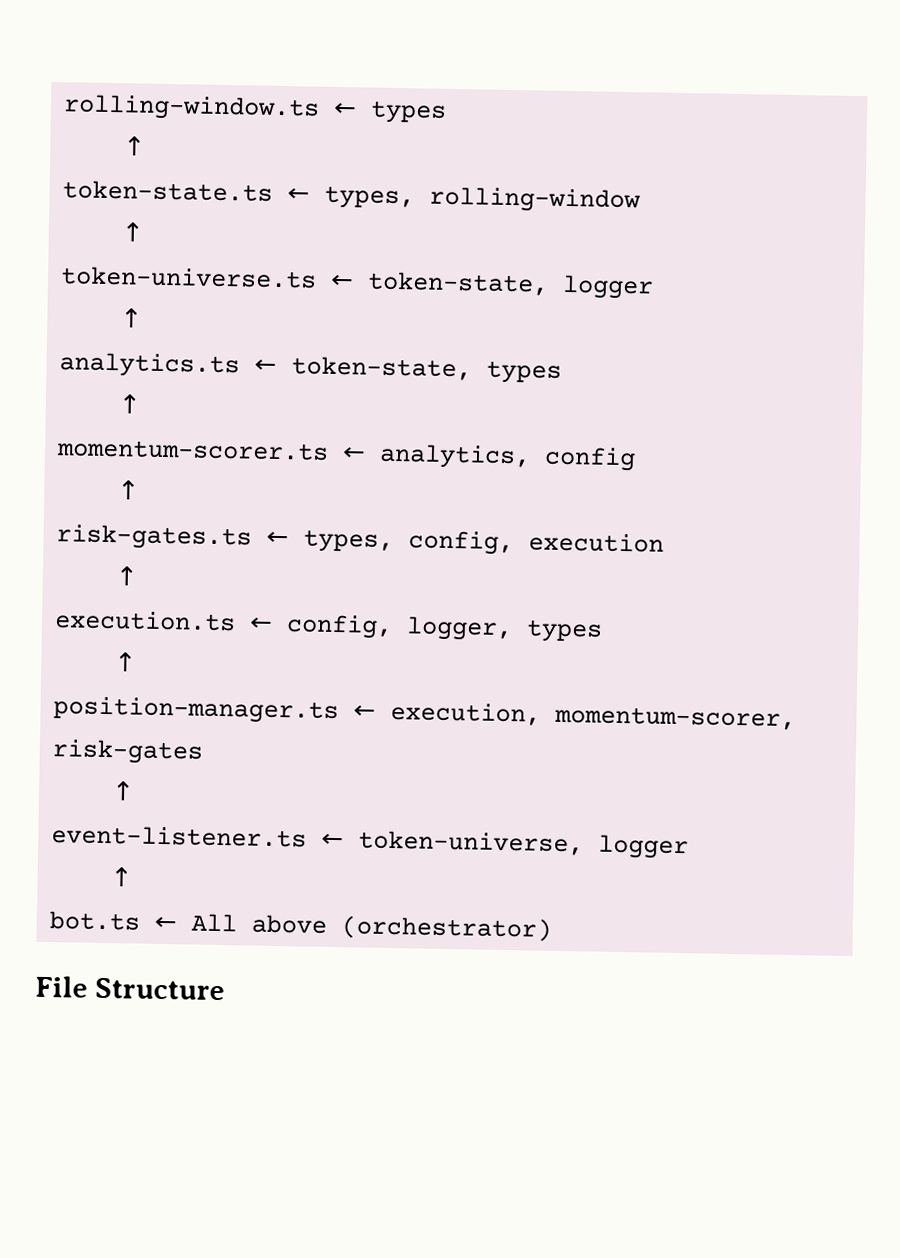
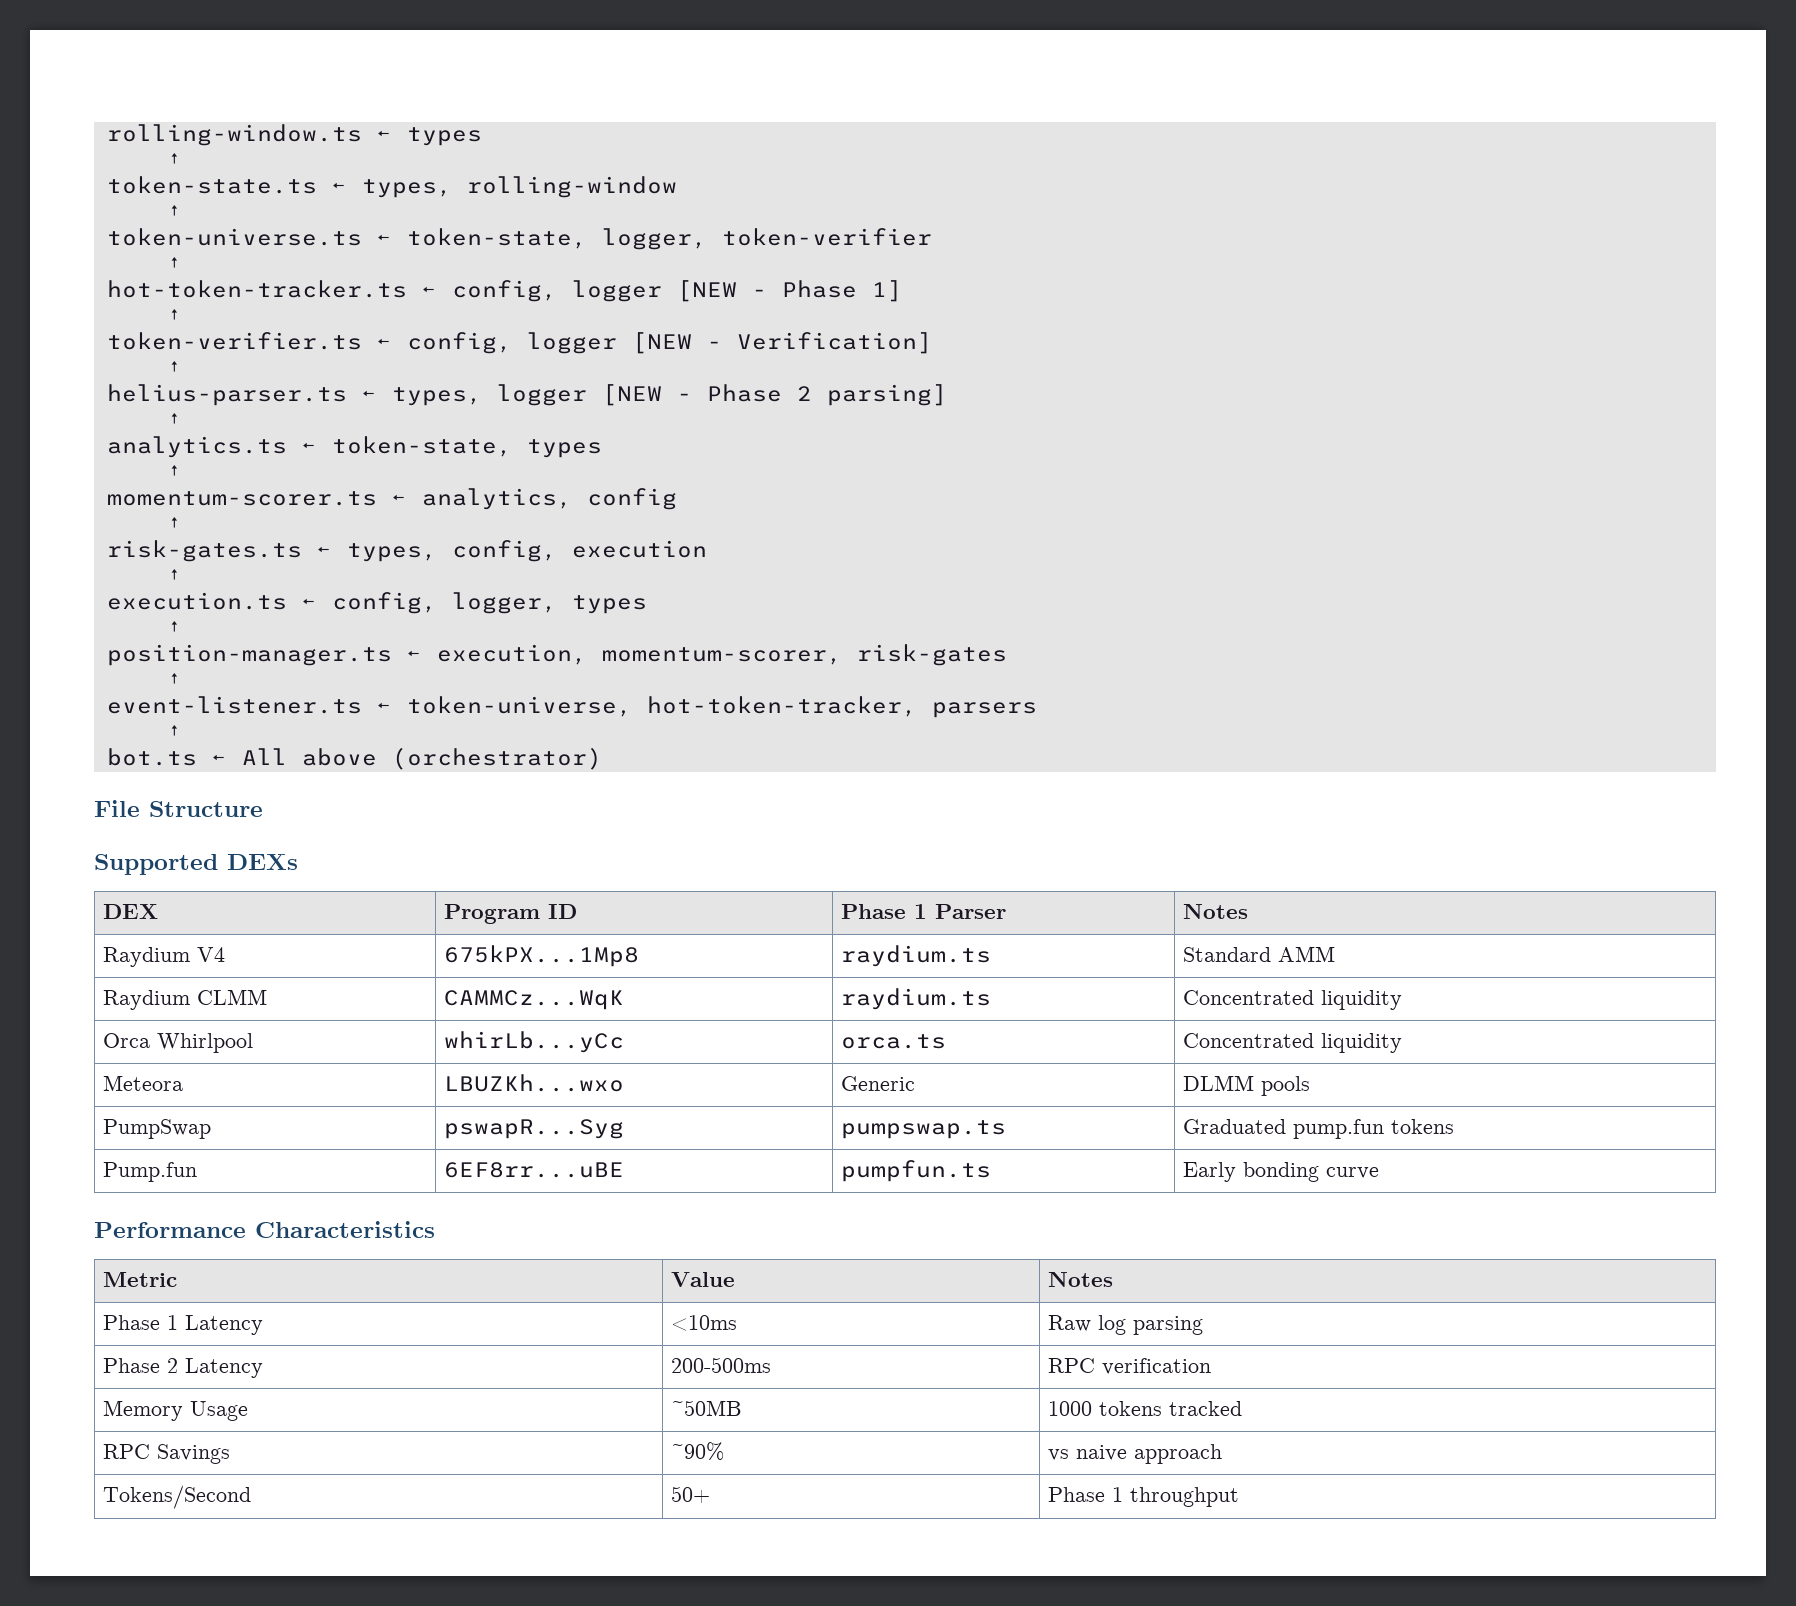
- token-universe.ts ← token-state, logger
+ token-universe.ts ← token-state, logger, token-verifier
+ ↑
+ hot-token-tracker.ts ← config, logger [NEW - Phase 1]
+ ↑
+ token-verifier.ts ← config, logger [NEW - Verification]
+ ↑
+ helius-parser.ts ← types, logger [NEW - Phase 2 parsing]
- event-listener.ts ← token-universe, logger
+ event-listener.ts ← token-universe, hot-token-tracker, parsers
+ Supported DEXs
+ DEX | Program ID | Phase 1 Parser | Notes
+ Raydium V4 | 675kPX...1Mp8 | raydium.ts | Standard AMM
+ Raydium CLMM | CAMMCz...WqK | raydium.ts | Concentrated liquidity
+ Orca Whirlpool | whirLb...yCc | orca.ts | Concentrated liquidity
+ Meteora | LBUZKh...wxo | Generic | DLMM pools
+ PumpSwap | pswapR...Syg | pumpswap.ts | Graduated pump.fun tokens
+ Pump.fun | 6EF8rr...uBE | pumpfun.ts | Early bonding curve
+ Performance Characteristics
+ Metric | Value | Notes
+ Phase 1 Latency | <10ms | Raw log parsing
+ Phase 2 Latency | 200-500ms | RPC verification
+ Memory Usage | ~50MB | 1000 tokens tracked
+ RPC Savings | ~90% | vs naive approach
+ Tokens/Second | 50+ | Phase 1 throughput

